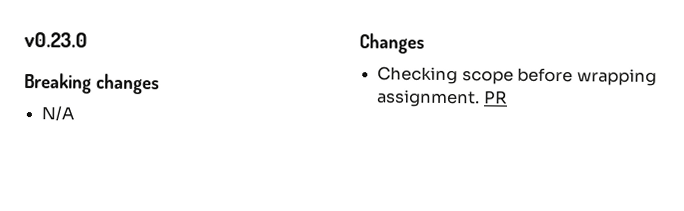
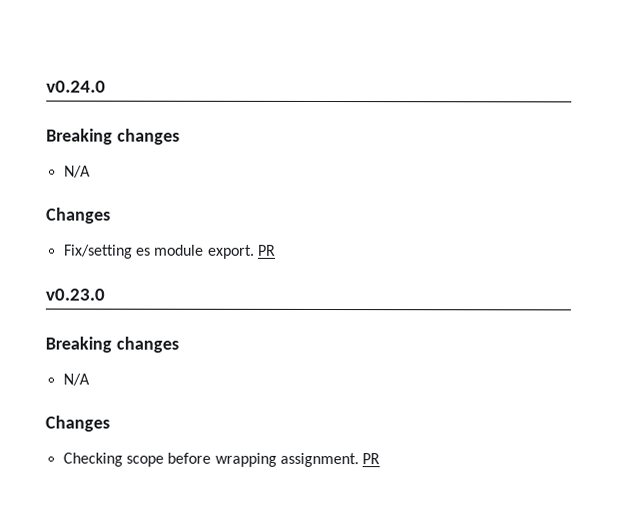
+ v0.24.0
+ Breaking changes
+ N/A
+ Changes
+ Fix/setting es module export. PR

